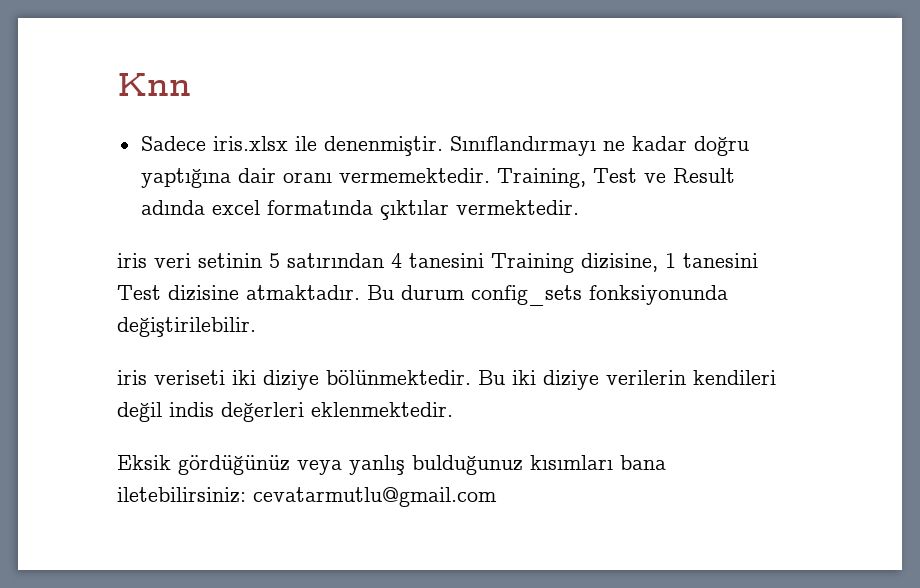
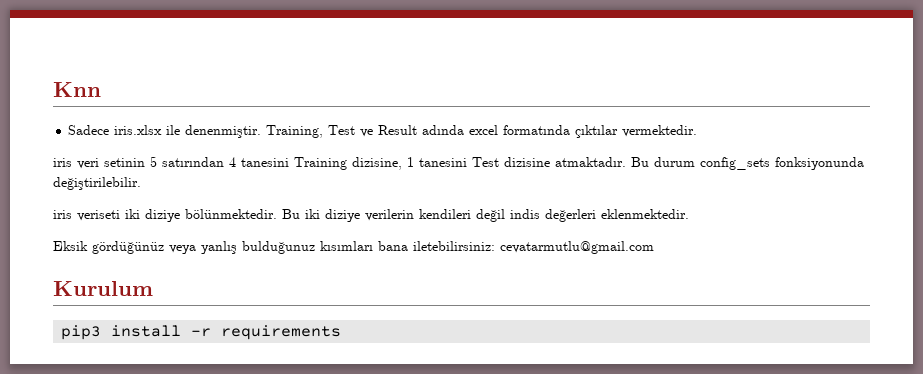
- Sınıflandırmayı ne kadar doğru yaptığına dair oranı vermemektedir.
+ Kurulum
+ pip3 install -r requirements

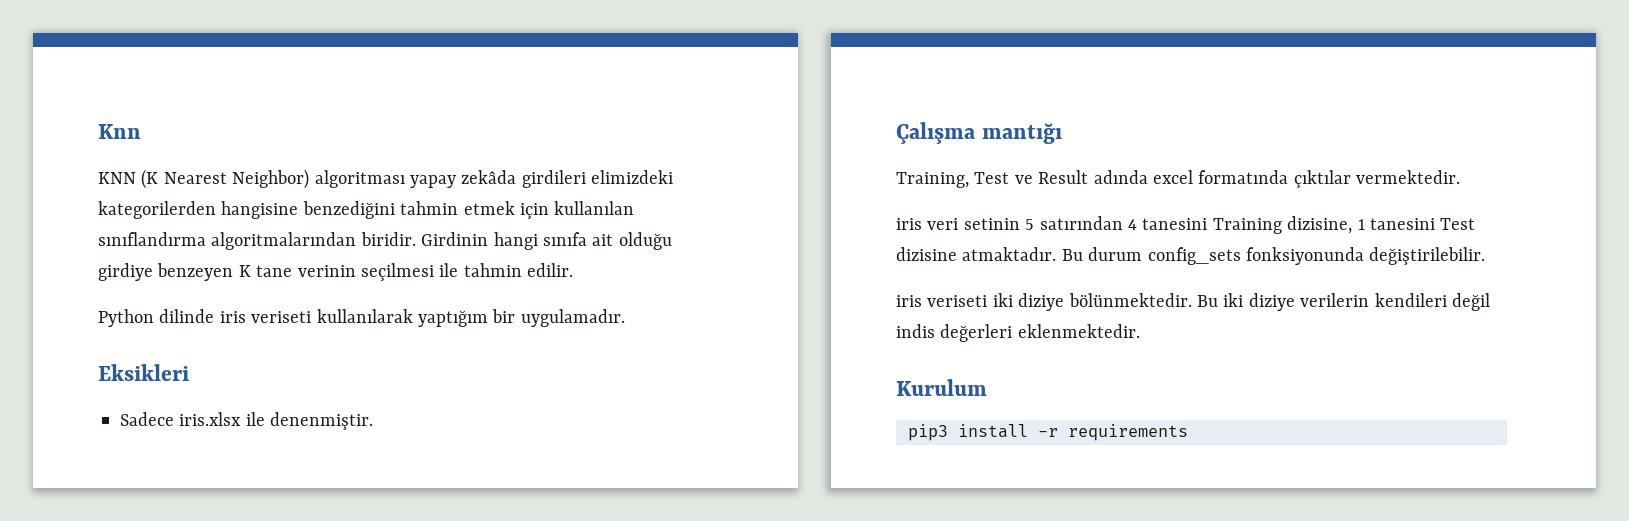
+ KNN (K Nearest Neighbor) algoritması yapay zekâda girdileri elimizdeki kategorilerden hangisine benzediğini tahmin etmek için kullanılan sınıflandırma algoritmalarından biridir. Girdinin hangi sınıfa ait olduğu girdiye benzeyen K tane verinin seçilmesi ile tahmin edilir.
+ Python dilinde iris veriseti kullanılarak yaptığım bir uygulamadır.
+ Eksikleri
- Sadece iris.xlsx ile denenmiştir. Training, Test ve Result adında excel formatında çıktılar vermektedir.
+ Sadece iris.xlsx ile denenmiştir.
+ Çalışma mantığı
+ Training, Test ve Result adında excel formatında çıktılar vermektedir.
- Eksik gördüğünüz veya yanlış bulduğunuz kısımları bana iletebilirsiniz: cevatarmutlu@gmail.com

